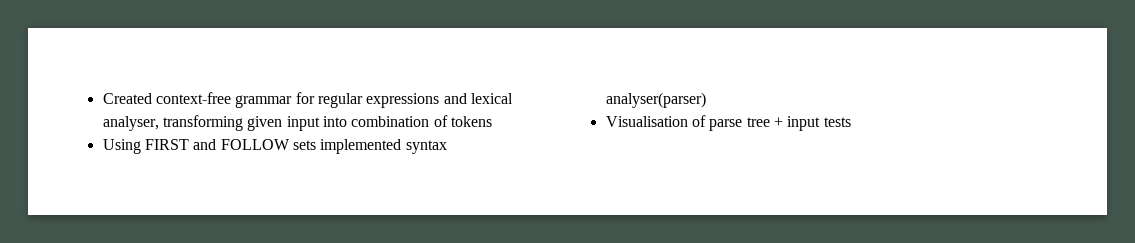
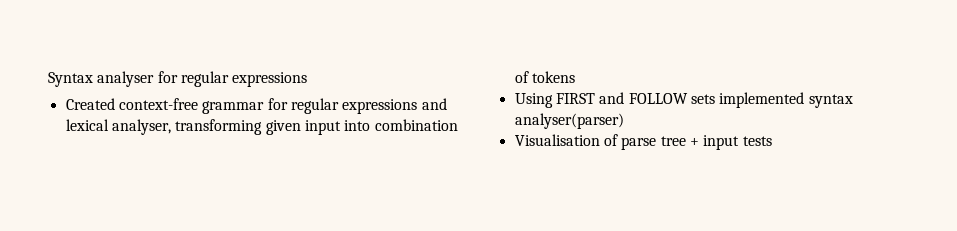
+ Syntax analyser for regular expressions

